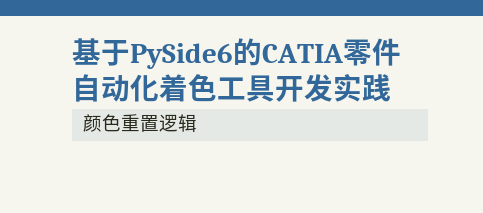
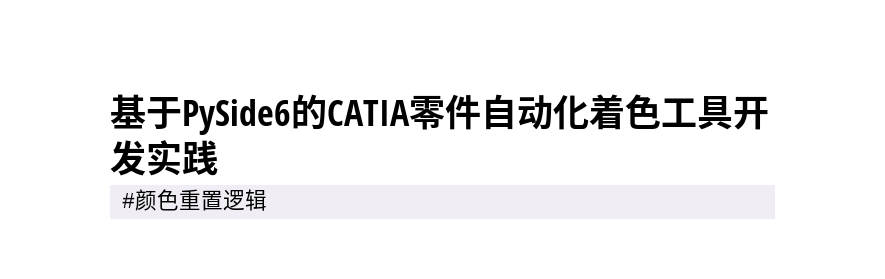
- 颜色重置逻辑
+ #颜色重置逻辑

